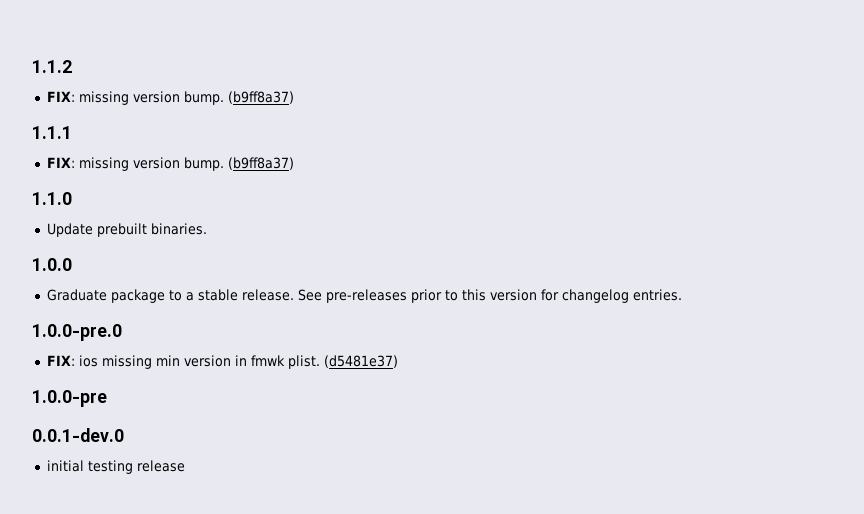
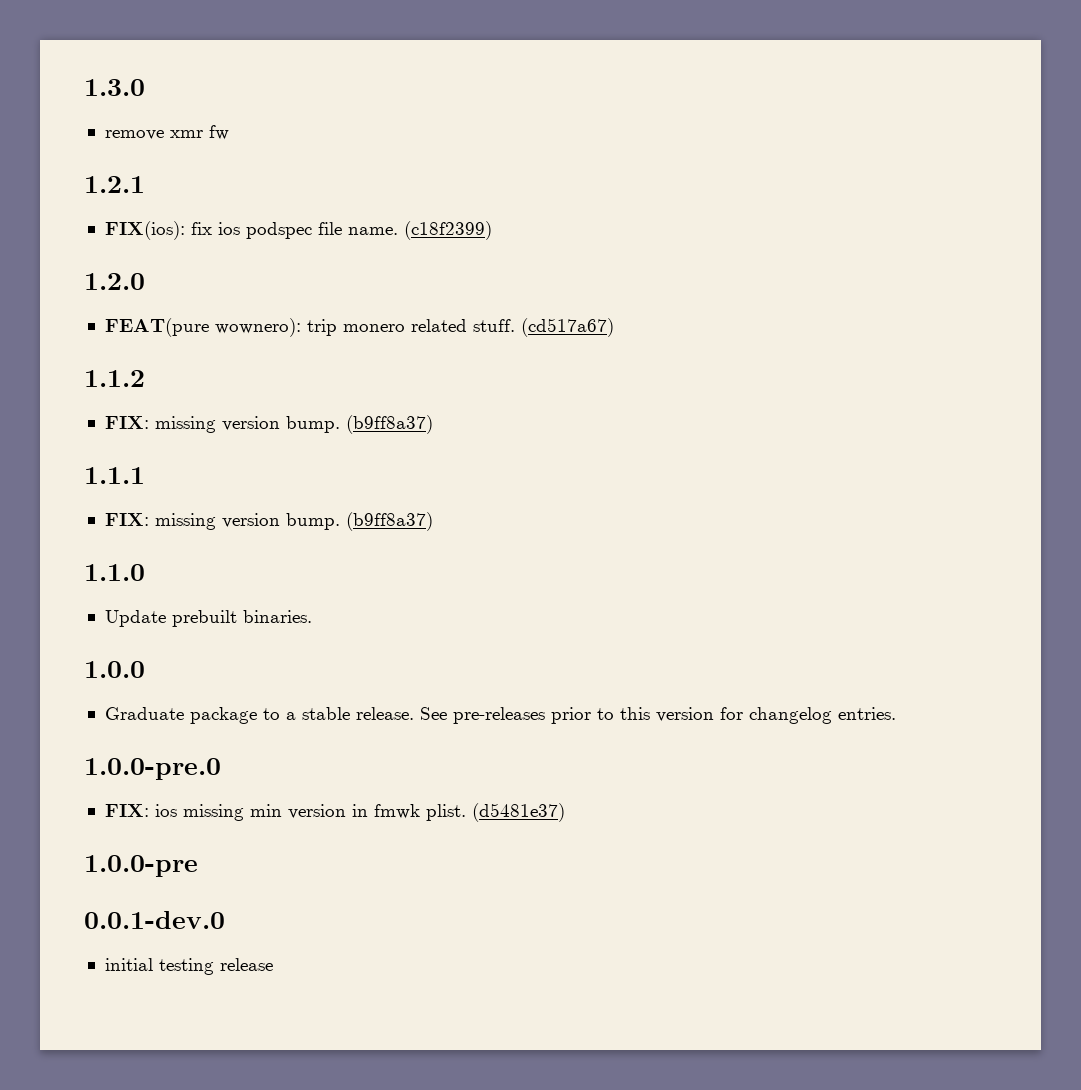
+ 1.3.0
+ remove xmr fw
+ 1.2.1
+ FIX(ios): fix ios podspec file name. (c18f2399)
+ 1.2.0
+ FEAT(pure wownero): trip monero related stuff. (cd517a67)

